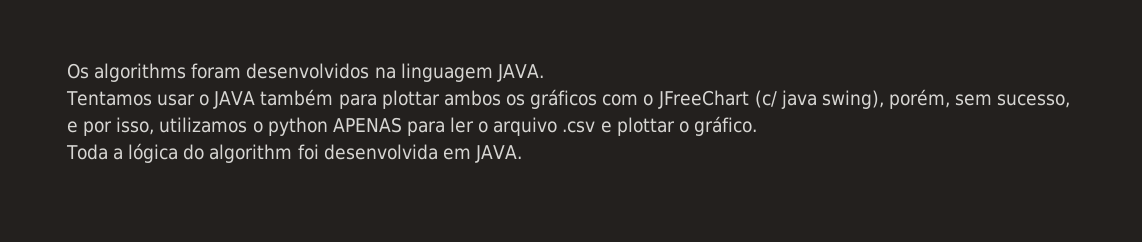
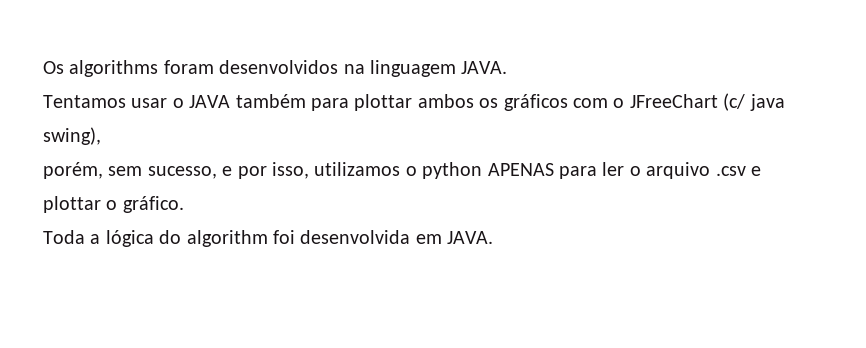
- Tentamos usar o JAVA também para plottar ambos os gráficos com o JFreeChart (c/ java swing), porém, sem sucesso, e por isso, utilizamos o python APENAS para ler o arquivo .csv e plottar o gráfico.
+ Tentamos usar o JAVA também para plottar ambos os gráficos com o JFreeChart (c/ java swing),
+ porém, sem sucesso, e por isso, utilizamos o python APENAS para ler o arquivo .csv e plottar o gráfico.

